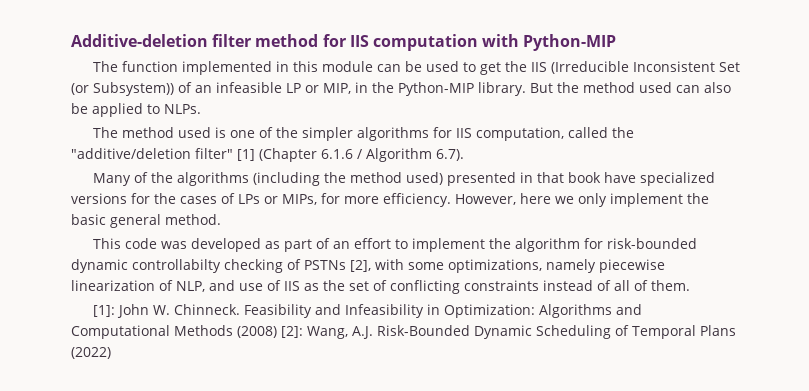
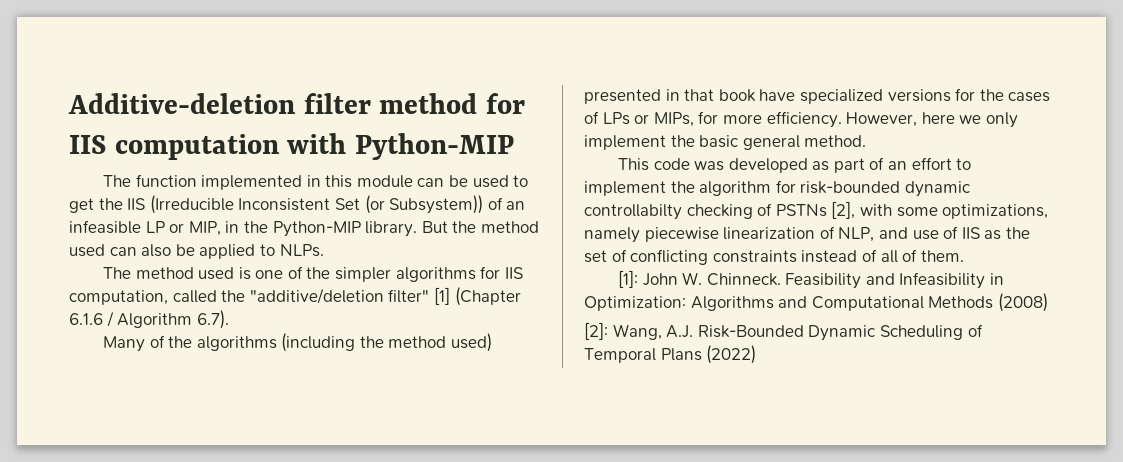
- Feasibility and Infeasibility in Optimization: Algorithms and Computational Methods (2008) [2]: Wang, A.J. Risk-Bounded Dynamic Scheduling of Temporal Plans (2022)
+ Feasibility and Infeasibility in Optimization: Algorithms and Computational Methods (2008)
+ [2]: Wang, A.J. Risk-Bounded Dynamic Scheduling of Temporal Plans (2022)

